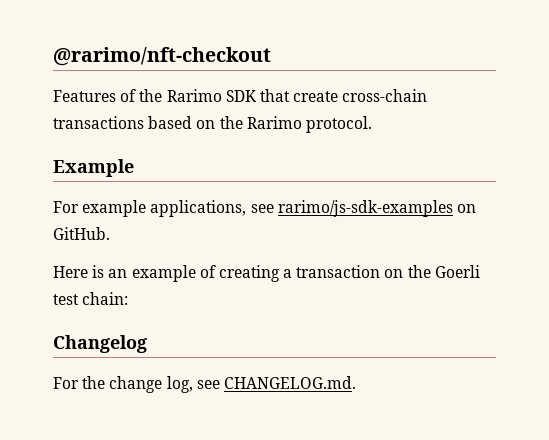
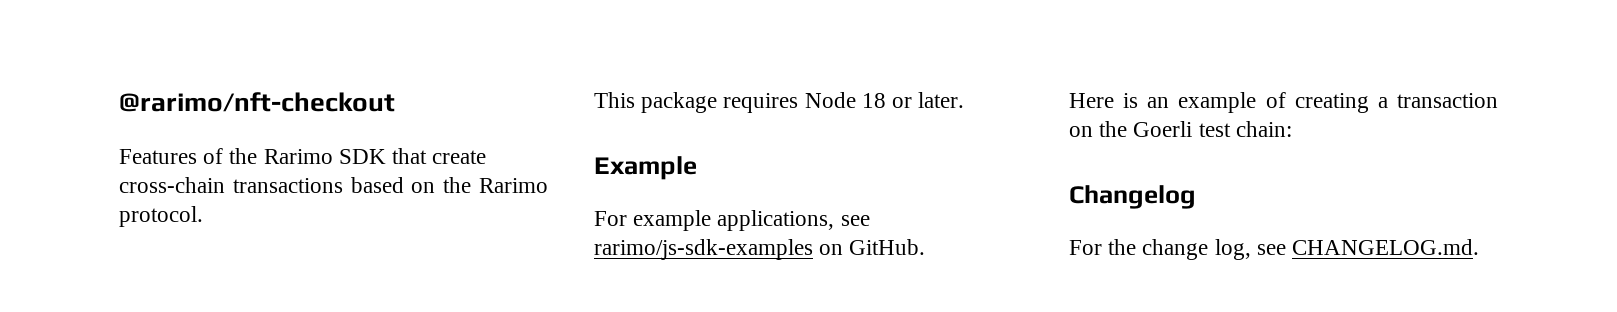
+ This package requires Node 18 or later.

